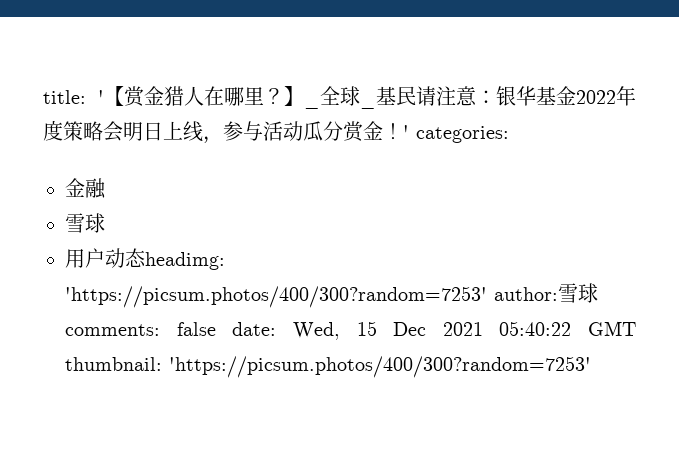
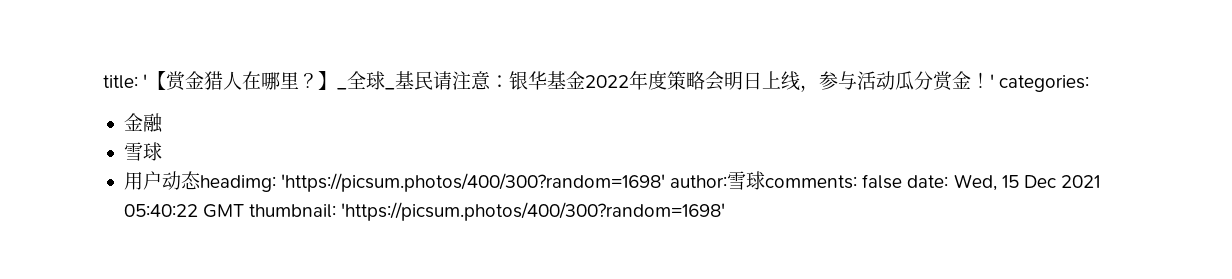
- 用户动态headimg: 'https://picsum.photos/400/300?random=7253' author:雪球comments: false date: Wed, 15 Dec 2021 05:40:22 GMT thumbnail: 'https://picsum.photos/400/300?random=7253'
+ 用户动态headimg: 'https://picsum.photos/400/300?random=1698' author:雪球comments: false date: Wed, 15 Dec 2021 05:40:22 GMT thumbnail: 'https://picsum.photos/400/300?random=1698'

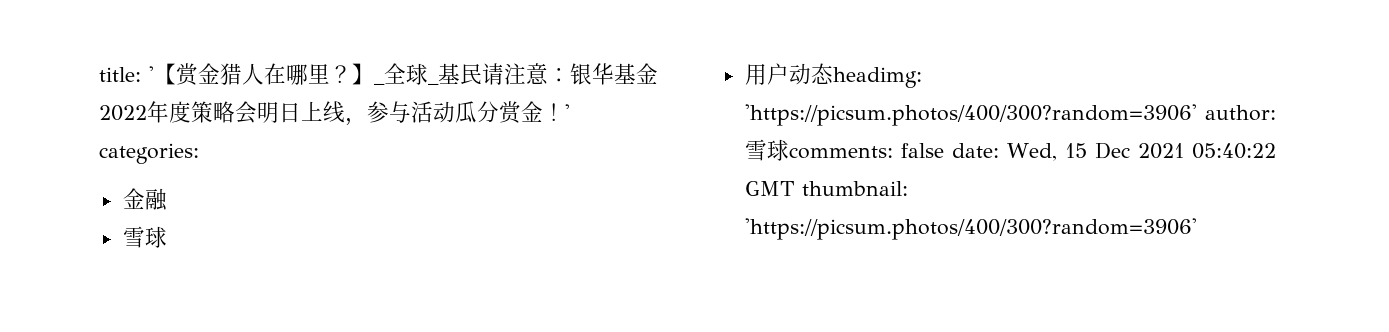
- 用户动态headimg: 'https://picsum.photos/400/300?random=1698' author:雪球comments: false date: Wed, 15 Dec 2021 05:40:22 GMT thumbnail: 'https://picsum.photos/400/300?random=1698'
+ 用户动态headimg: 'https://picsum.photos/400/300?random=3906' author:雪球comments: false date: Wed, 15 Dec 2021 05:40:22 GMT thumbnail: 'https://picsum.photos/400/300?random=3906'

